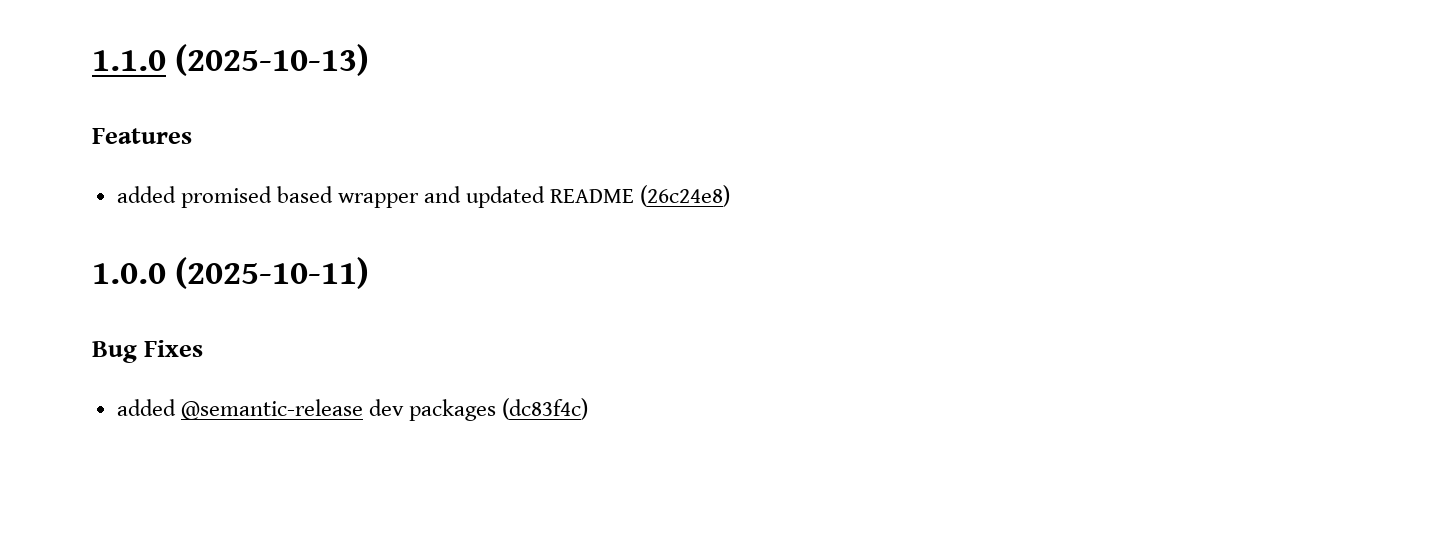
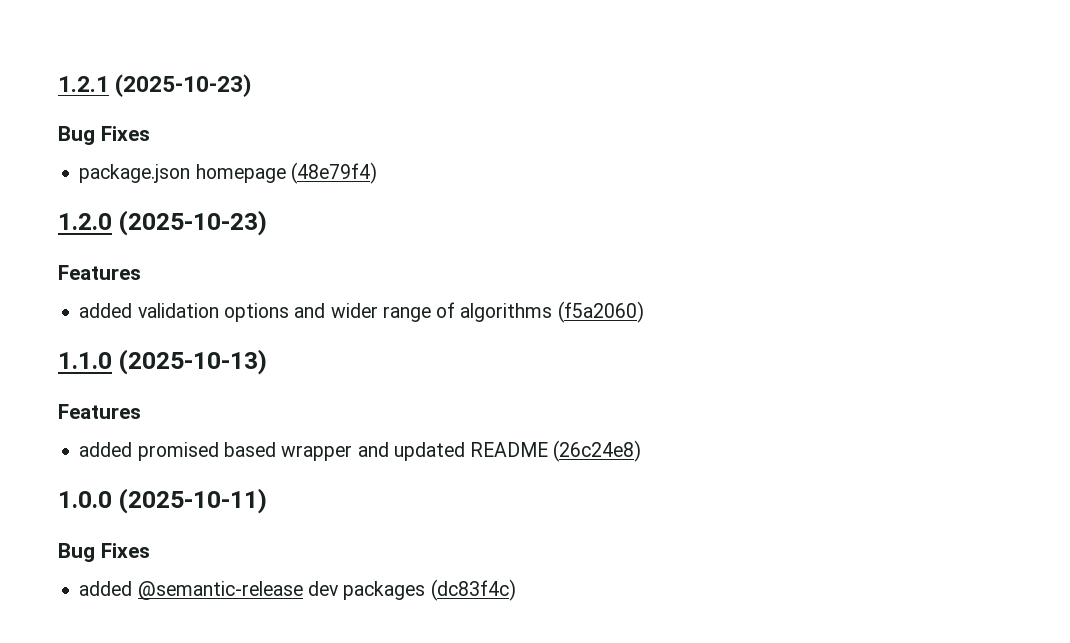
+ 1.2.1 (2025-10-23)
+ Bug Fixes
+ package.json homepage (48e79f4)
+ 1.2.0 (2025-10-23)
+ Features
+ added validation options and wider range of algorithms (f5a2060)

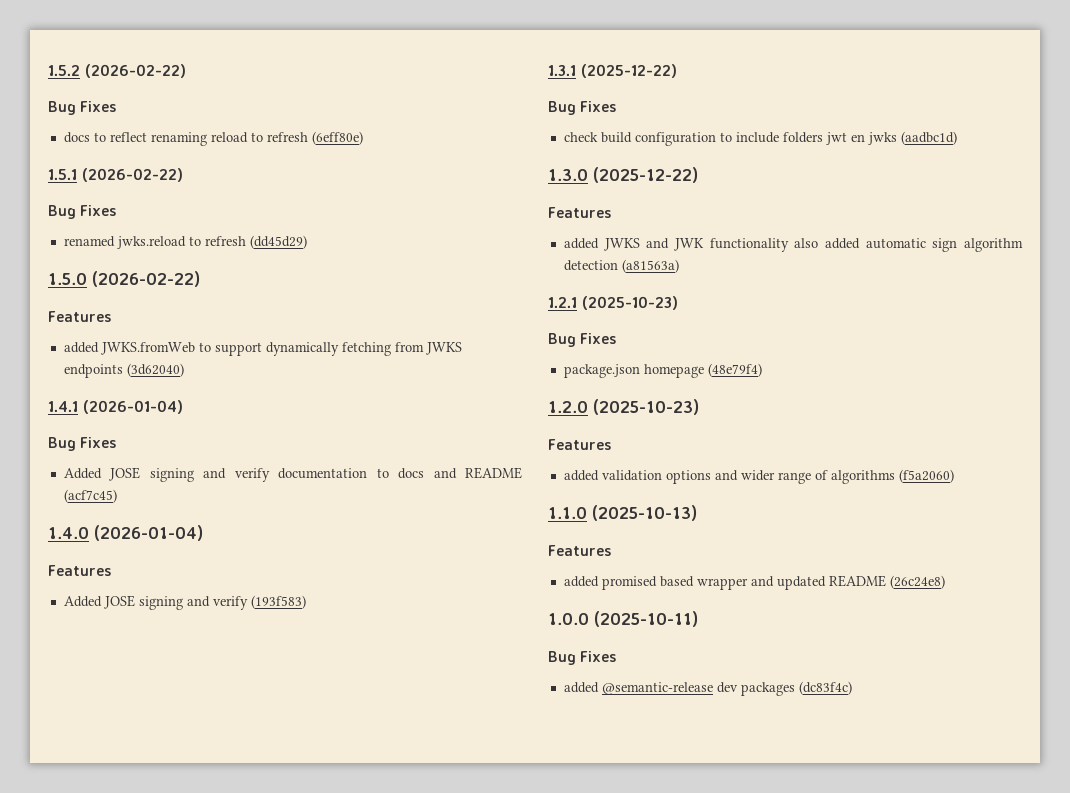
+ 1.5.2 (2026-02-22)
+ Bug Fixes
+ docs to reflect renaming reload to refresh (6eff80e)
+ 1.5.1 (2026-02-22)
+ Bug Fixes
+ renamed jwks.reload to refresh (dd45d29)
+ 1.5.0 (2026-02-22)
+ Features
+ added JWKS.fromWeb to support dynamically fetching from JWKS endpoints (3d62040)
+ 1.4.1 (2026-01-04)
+ Bug Fixes
+ Added JOSE signing and verify documentation to docs and README (acf7c45)
+ 1.4.0 (2026-01-04)
+ Features
+ Added JOSE signing and verify (193f583)
+ 1.3.1 (2025-12-22)
+ Bug Fixes
+ check build configuration to include folders jwt en jwks (aadbc1d)
+ 1.3.0 (2025-12-22)
+ Features
+ added JWKS and JWK functionality also added automatic sign algorithm detection (a81563a)

